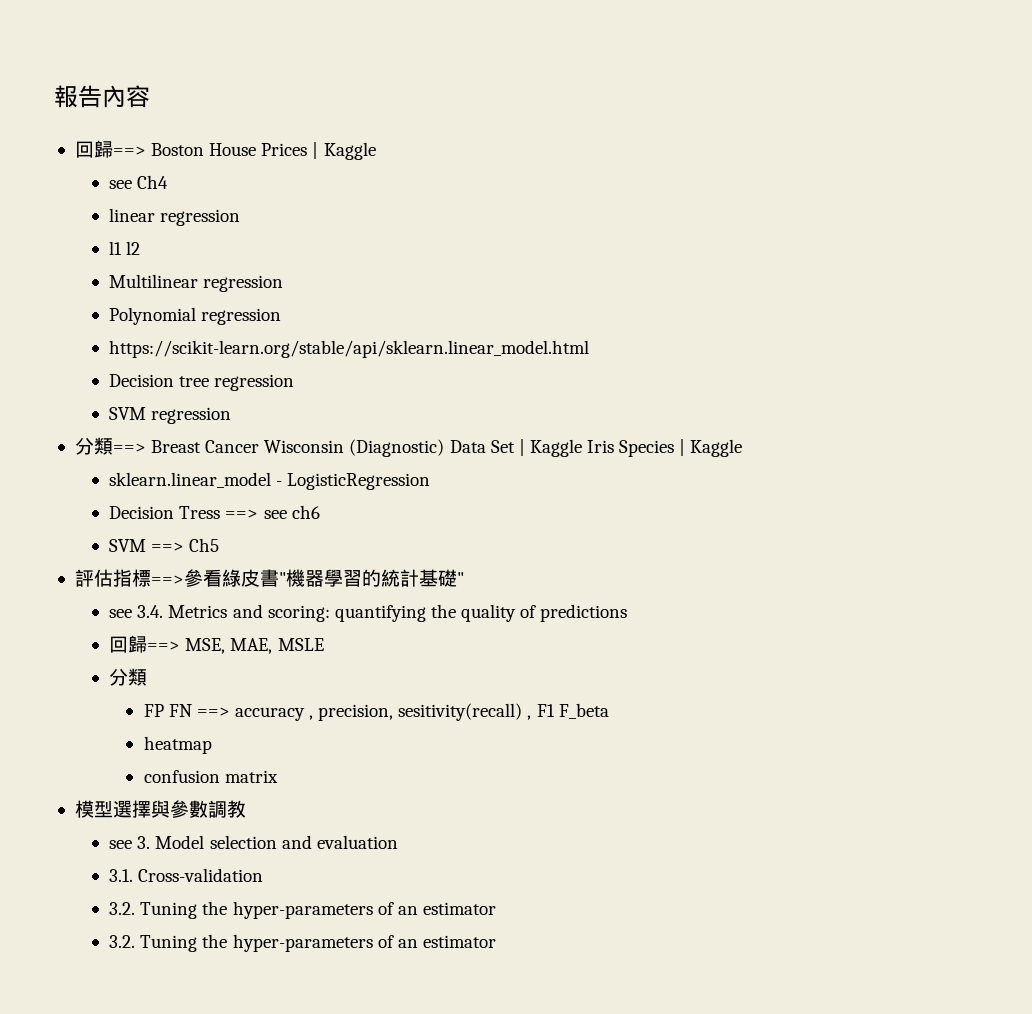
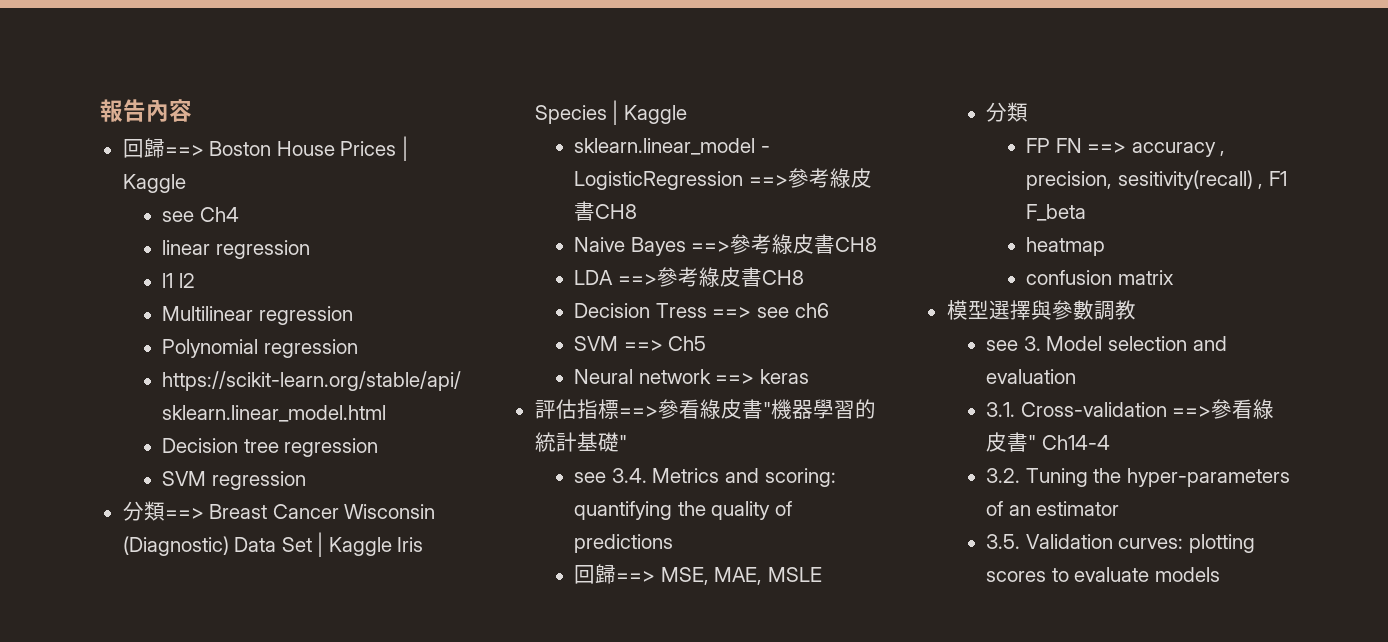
- sklearn.linear_model - LogisticRegression
+ sklearn.linear_model - LogisticRegression ==>參考綠皮書CH8
+ Naive Bayes ==>參考綠皮書CH8
+ LDA ==>參考綠皮書CH8
+ Neural network ==> keras
- 3.1. Cross-validation
+ 3.1. Cross-validation ==>參看綠皮書" Ch14-4
  3.2. Tuning the hyper-parameters of an estimator
- 3.2. Tuning the hyper-parameters of an estimator
+ 3.5. Validation curves: plotting scores to evaluate models

